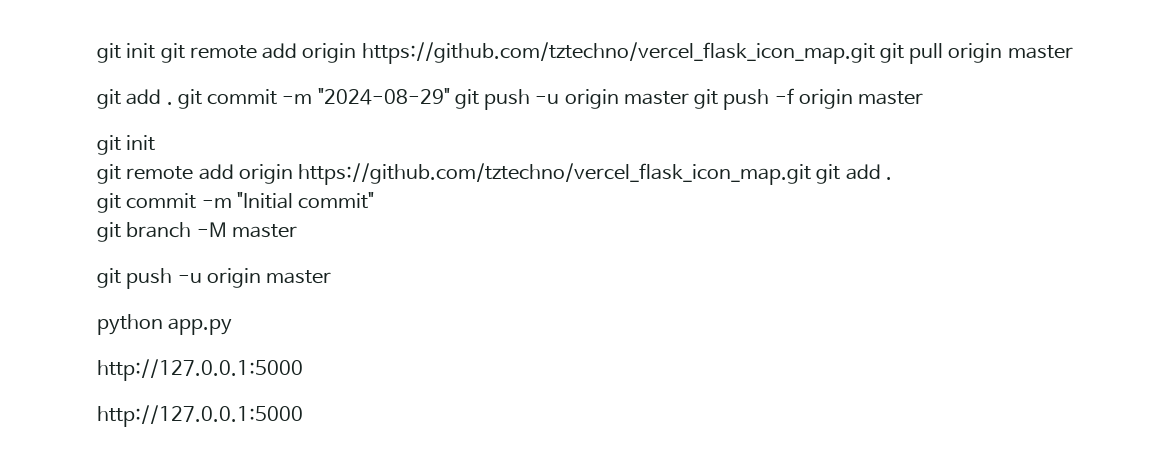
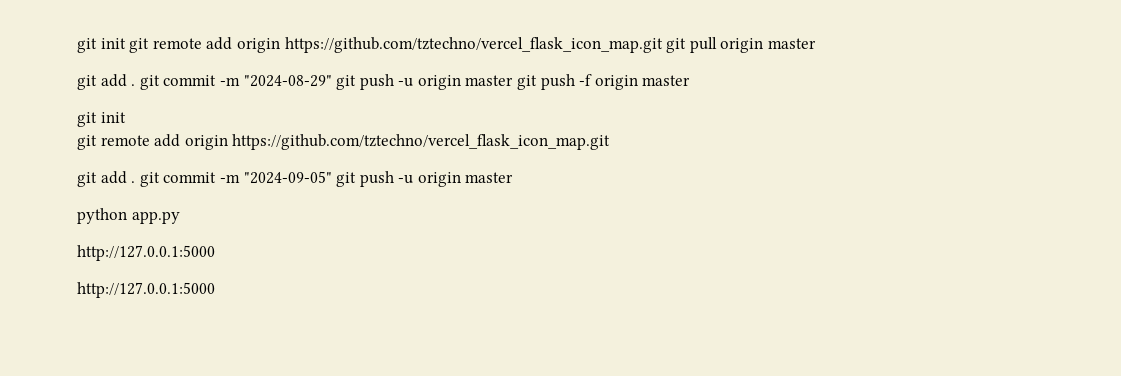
  git add . git commit -m "2024-08-29" git push -u origin master git push -f origin master
  git init
- git remote add origin https://github.com/tztechno/vercel_flask_icon_map.git git add .
- git commit -m "Initial commit"
- git branch -M master
- git push -u origin master
+ git remote add origin https://github.com/tztechno/vercel_flask_icon_map.git
+ git add . git commit -m "2024-09-05" git push -u origin master

